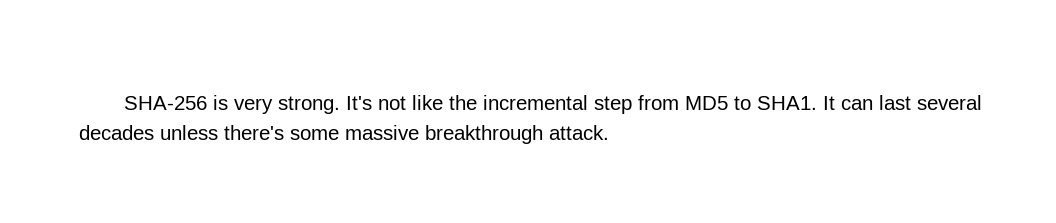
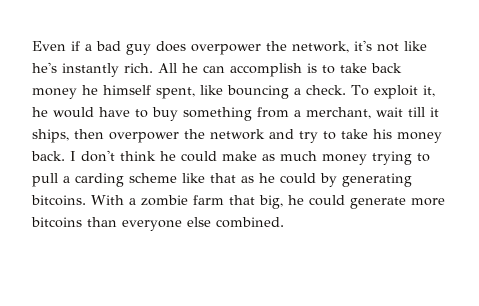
- SHA-256 is very strong. It's not like the incremental step from MD5 to SHA1. It can last several decades unless there's some massive breakthrough attack.
+ Even if a bad guy does overpower the network, it's not like he's instantly rich. All he can accomplish is to take back money he himself spent, like bouncing a check. To exploit it, he would have to buy something from a merchant, wait till it ships, then overpower the network and try to take his money back. I don't think he could make as much money trying to pull a carding scheme like that as he could by generating bitcoins. With a zombie farm that big, he could generate more bitcoins than everyone else combined.

